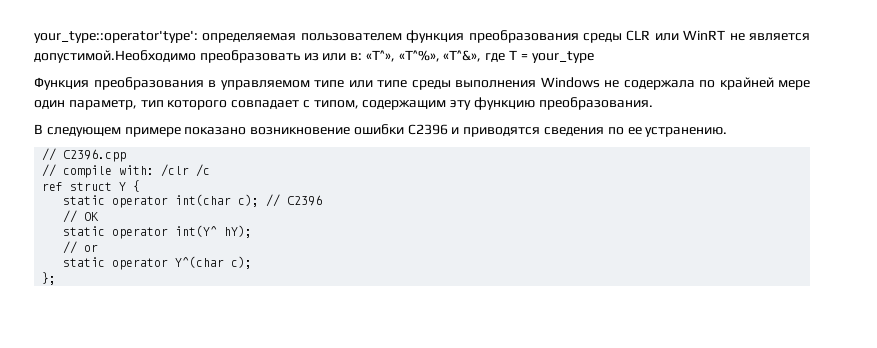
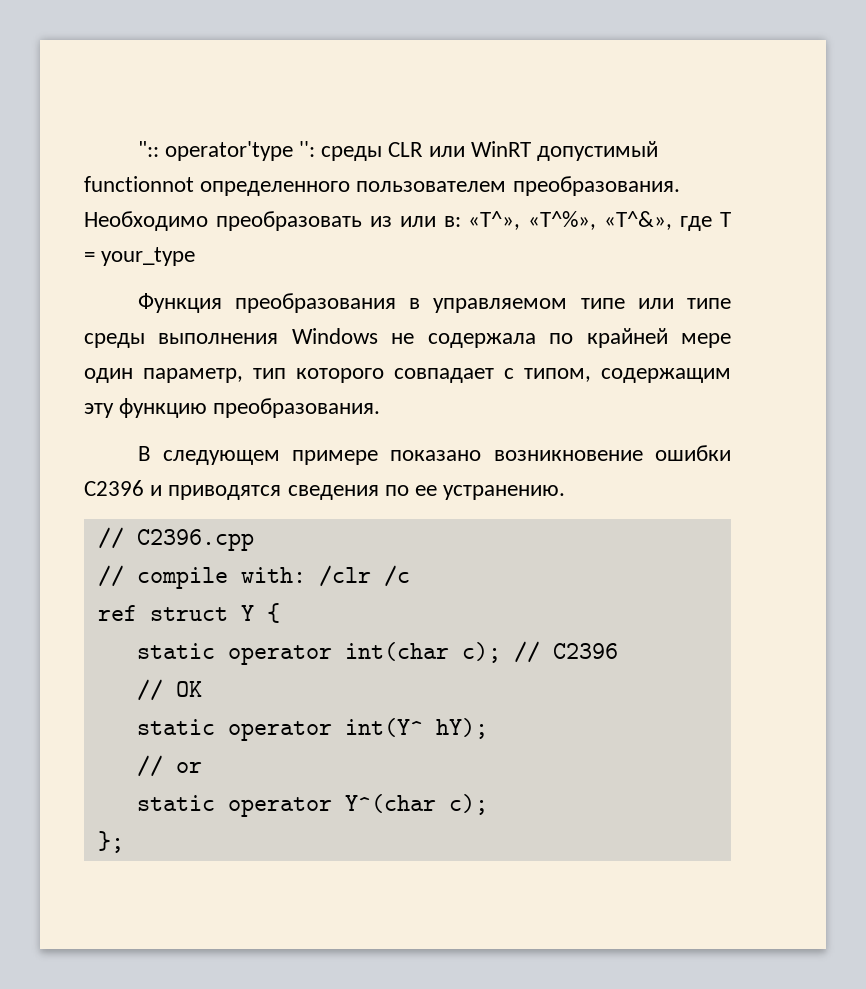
- your_type::operator'type': определяемая пользователем функция преобразования среды CLR или WinRT не является допустимой.Необходимо преобразовать из или в: «T^», «T^%», «T^&», где T = your_type
+ ":: operator'type '': среды CLR или WinRT допустимый functionnot определенного пользователем преобразования. Необходимо преобразовать из или в: «T^», «T^%», «T^&», где T = your_type

